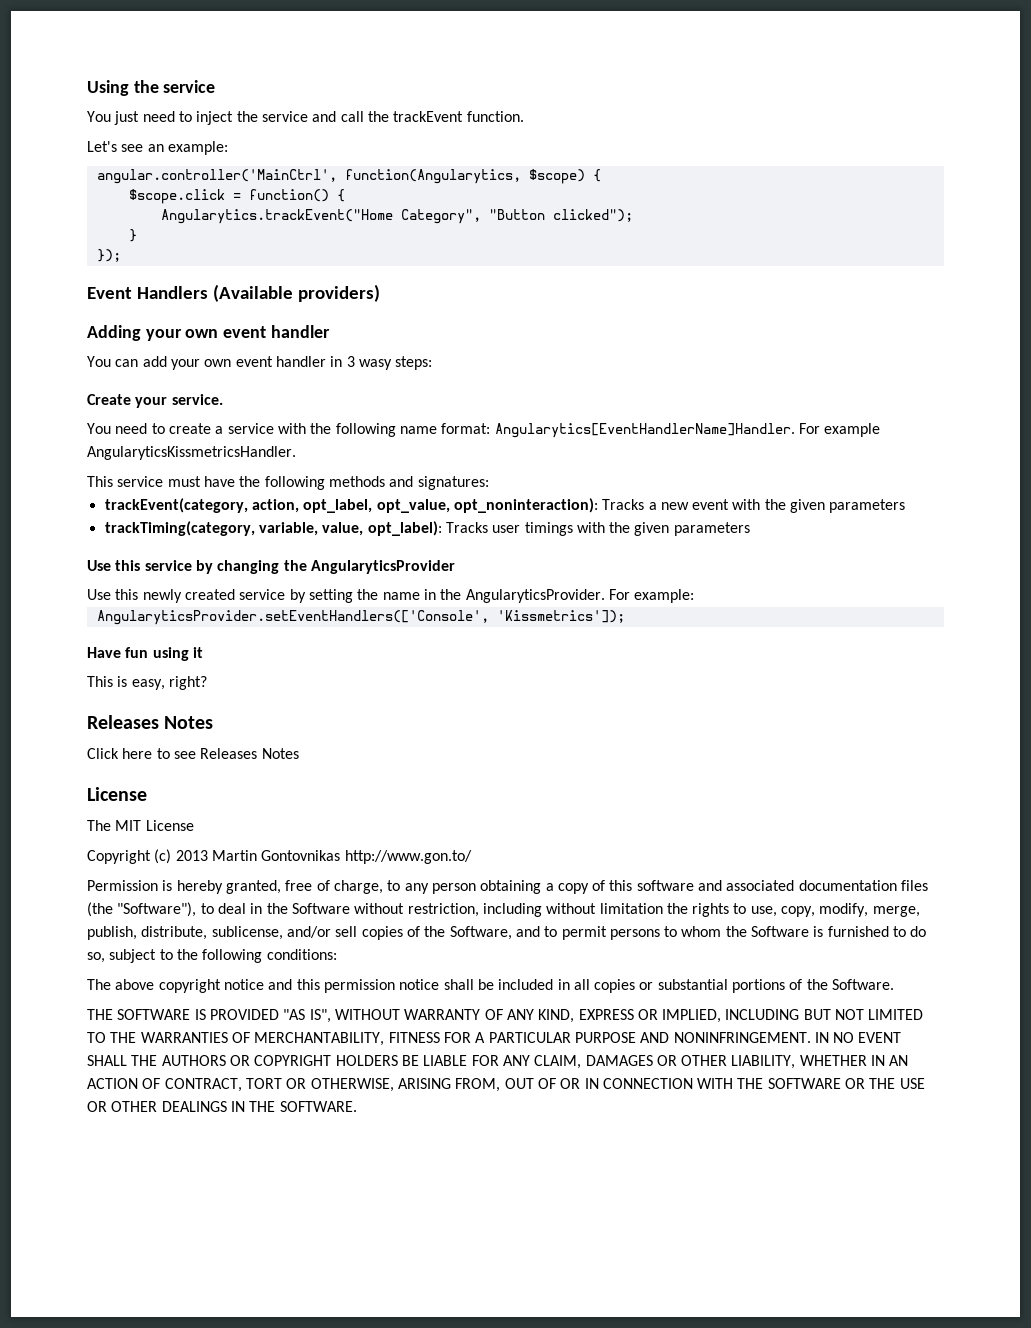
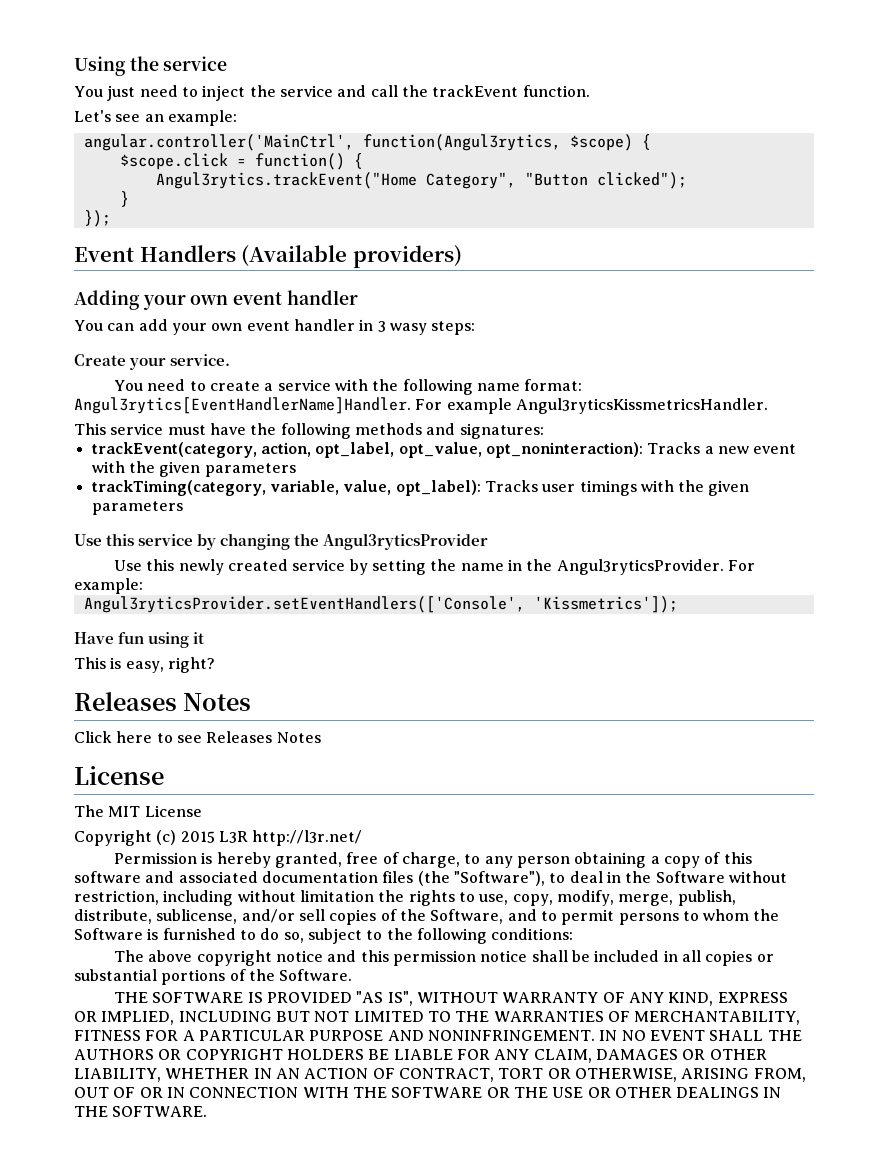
- angular.controller('MainCtrl', function(Angularytics, $scope) {
+ angular.controller('MainCtrl', function(Angul3rytics, $scope) {
- Angularytics.trackEvent("Home Category", "Button clicked");
+ Angul3rytics.trackEvent("Home Category", "Button clicked");
- You need to create a service with the following name format: Angularytics[EventHandlerName]Handler.
+ You need to create a service with the following name format: Angul3rytics[EventHandlerName]Handler.
- For example AngularyticsKissmetricsHandler.
+ For example Angul3ryticsKissmetricsHandler.
- Use this service by changing the AngularyticsProvider
+ Use this service by changing the Angul3ryticsProvider
- Use this newly created service by setting the name in the AngularyticsProvider.
+ Use this newly created service by setting the name in the Angul3ryticsProvider.
- AngularyticsProvider.setEventHandlers(['Console', 'Kissmetrics']);
+ Angul3ryticsProvider.setEventHandlers(['Console', 'Kissmetrics']);
- Copyright (c) 2013 Martin Gontovnikas http://www.gon.to/
+ Copyright (c) 2015 L3R http://l3r.net/

